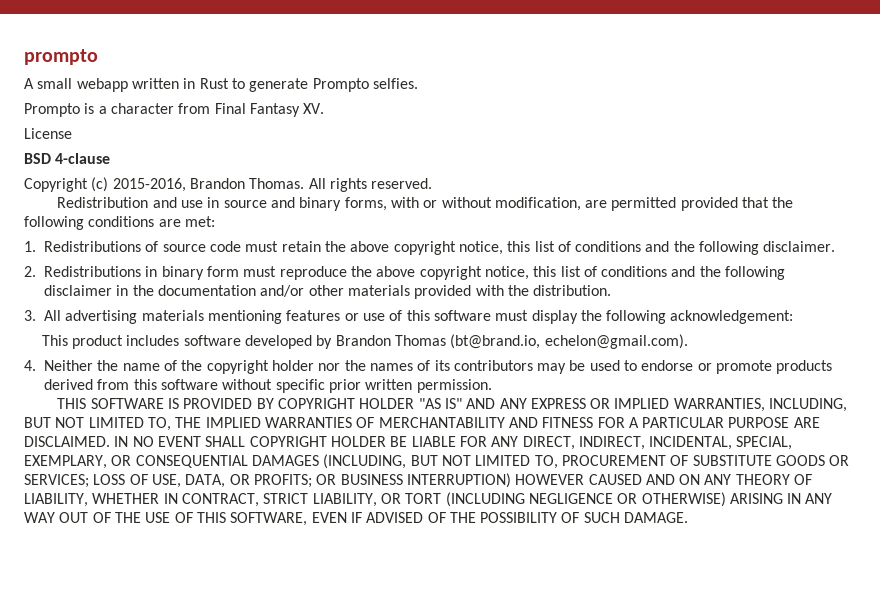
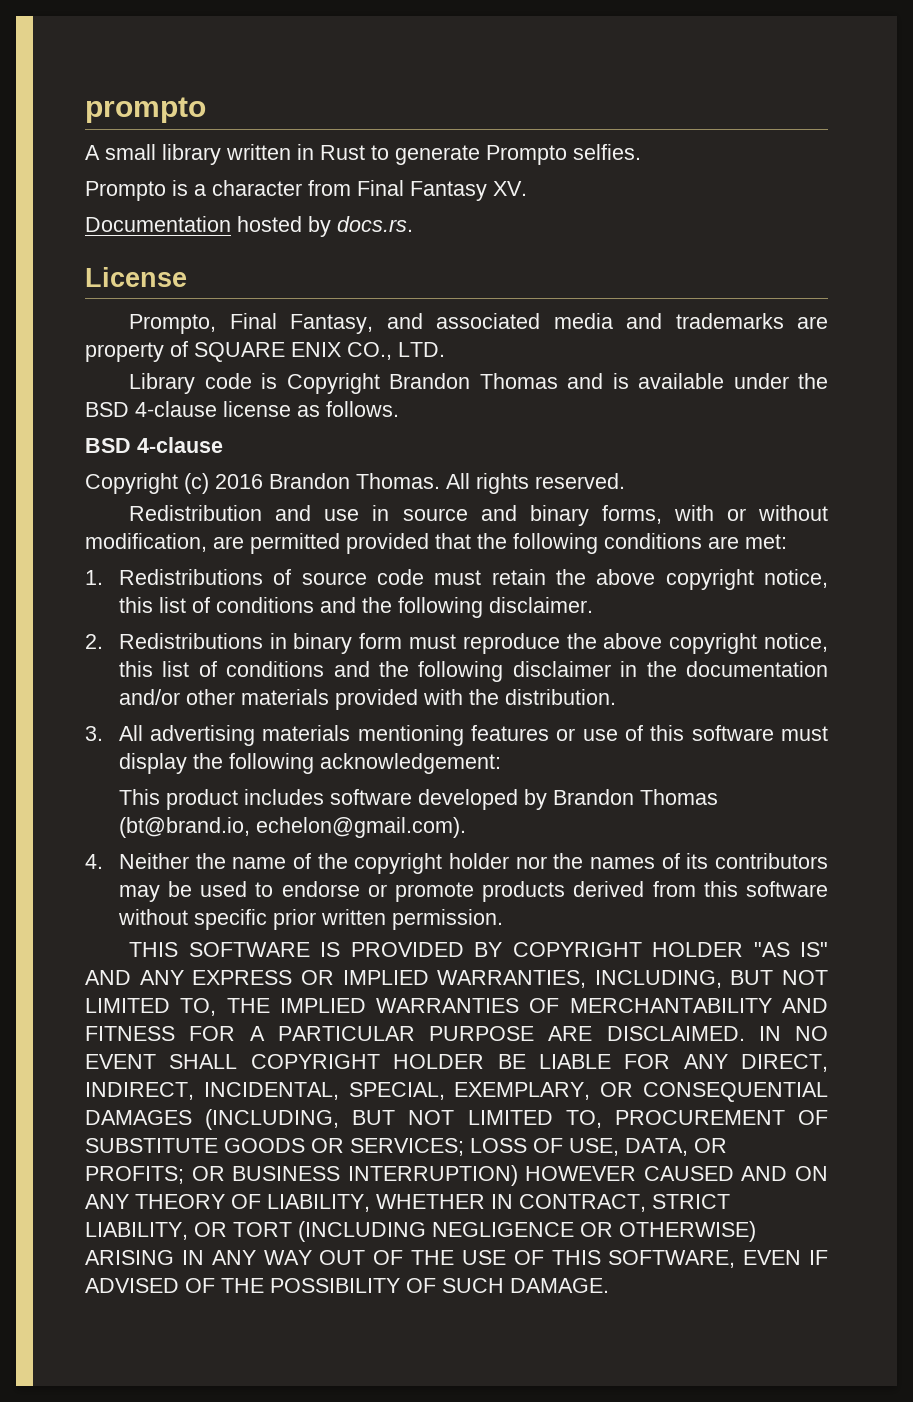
- A small webapp written in Rust to generate Prompto selfies.
+ A small library written in Rust to generate Prompto selfies.
+ Documentation hosted by docs.rs.
  License
+ Prompto, Final Fantasy, and associated media and trademarks are property of SQUARE ENIX CO., LTD.
+ Library code is Copyright Brandon Thomas and is available under the BSD 4-clause license as follows.
- Copyright (c) 2015-2016, Brandon Thomas.
+ Copyright (c) 2016 Brandon Thomas.

